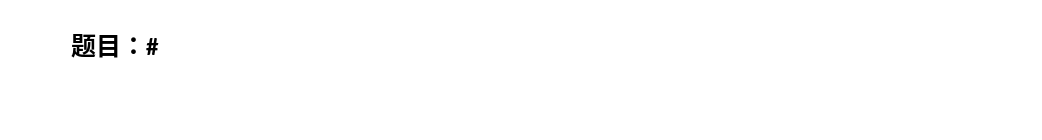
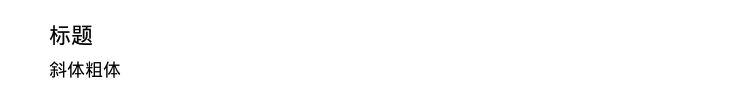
- 题目：#
+ 标题
+ 斜体粗体

